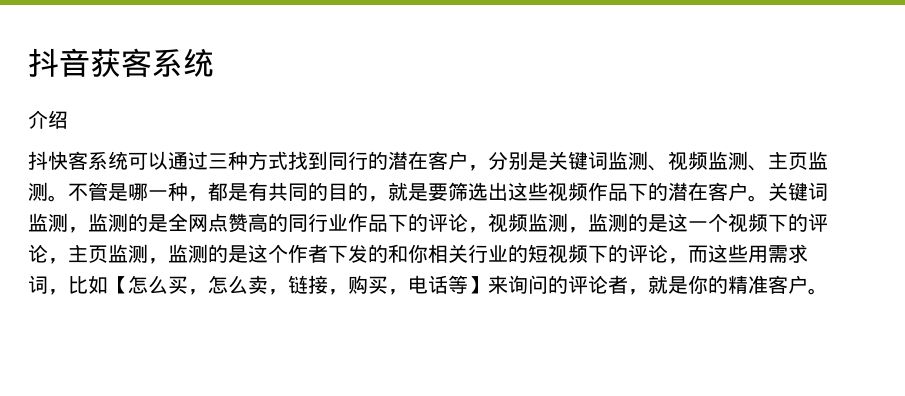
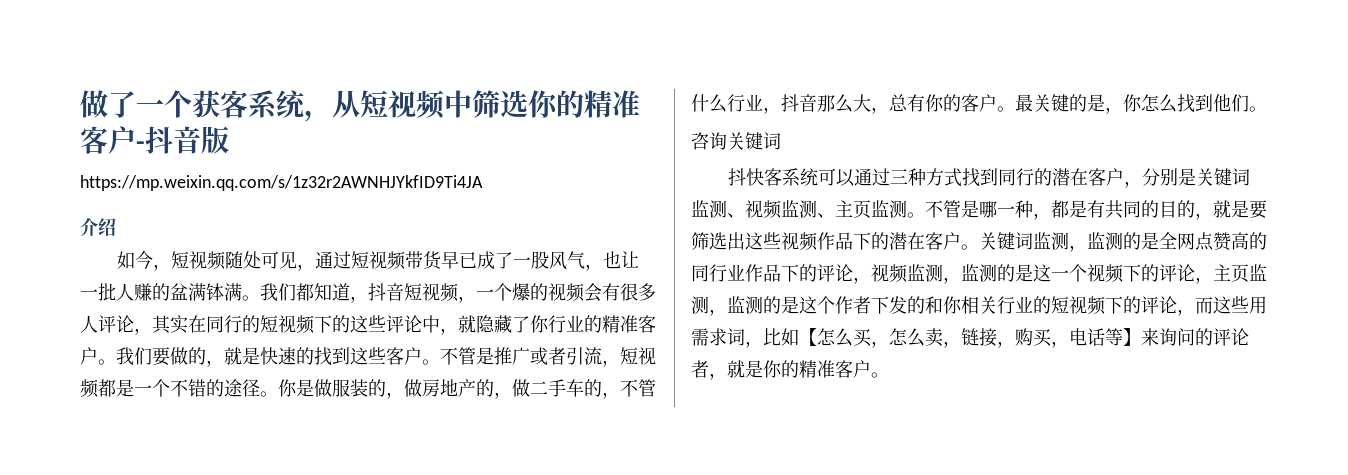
- 抖音获客系统
+ 做了一个获客系统，从短视频中筛选你的精准客户-抖音版
+ https://mp.weixin.qq.com/s/1z32r2AWNHJYkfID9Ti4JA
  介绍
+ 如今，短视频随处可见，通过短视频带货早已成了一股风气，也让一批人赚的盆满钵满。我们都知道，抖音短视频，一个爆的视频会有很多人评论，其实在同行的短视频下的这些评论中，就隐藏了你行业的精准客户。我们要做的，就是快速的找到这些客户。不管是推广或者引流，短视频都是一个不错的途径。你是做服装的，做房地产的，做二手车的，不管什么行业，抖音那么大，总有你的客户。最关键的是，你怎么找到他们。
+ 咨询关键词

